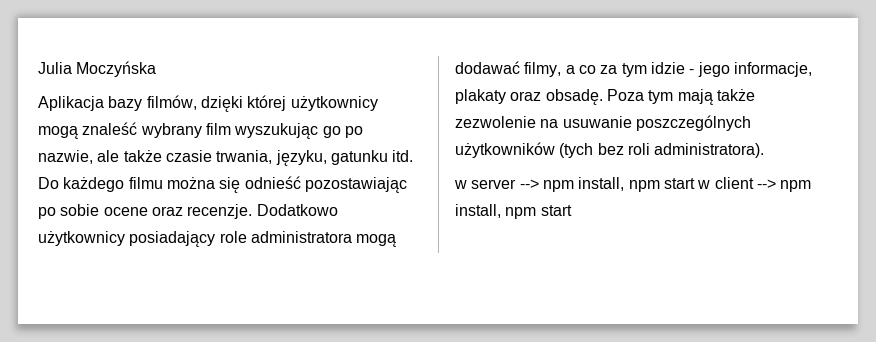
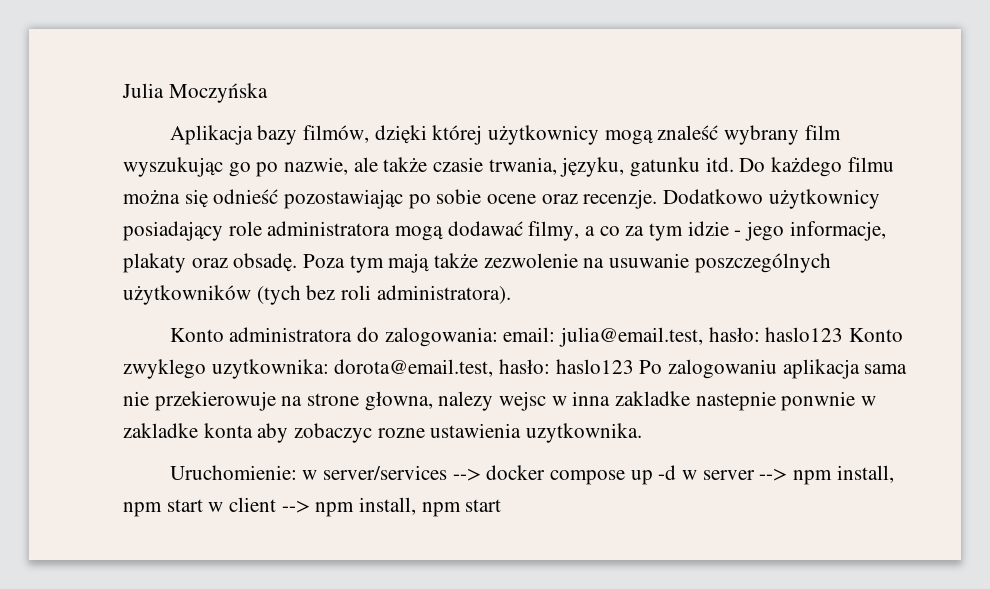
- w server --> npm install, npm start w client --> npm install, npm start
+ Konto administratora do zalogowania: email: julia@email.test, hasło: haslo123 Konto zwyklego uzytkownika: dorota@email.test, hasło: haslo123 Po zalogowaniu aplikacja sama nie przekierowuje na strone głowna, nalezy wejsc w inna zakladke nastepnie ponwnie w zakladke konta aby zobaczyc rozne ustawienia uzytkownika.
+ Uruchomienie: w server/services --> docker compose up -d w server --> npm install, npm start w client --> npm install, npm start

